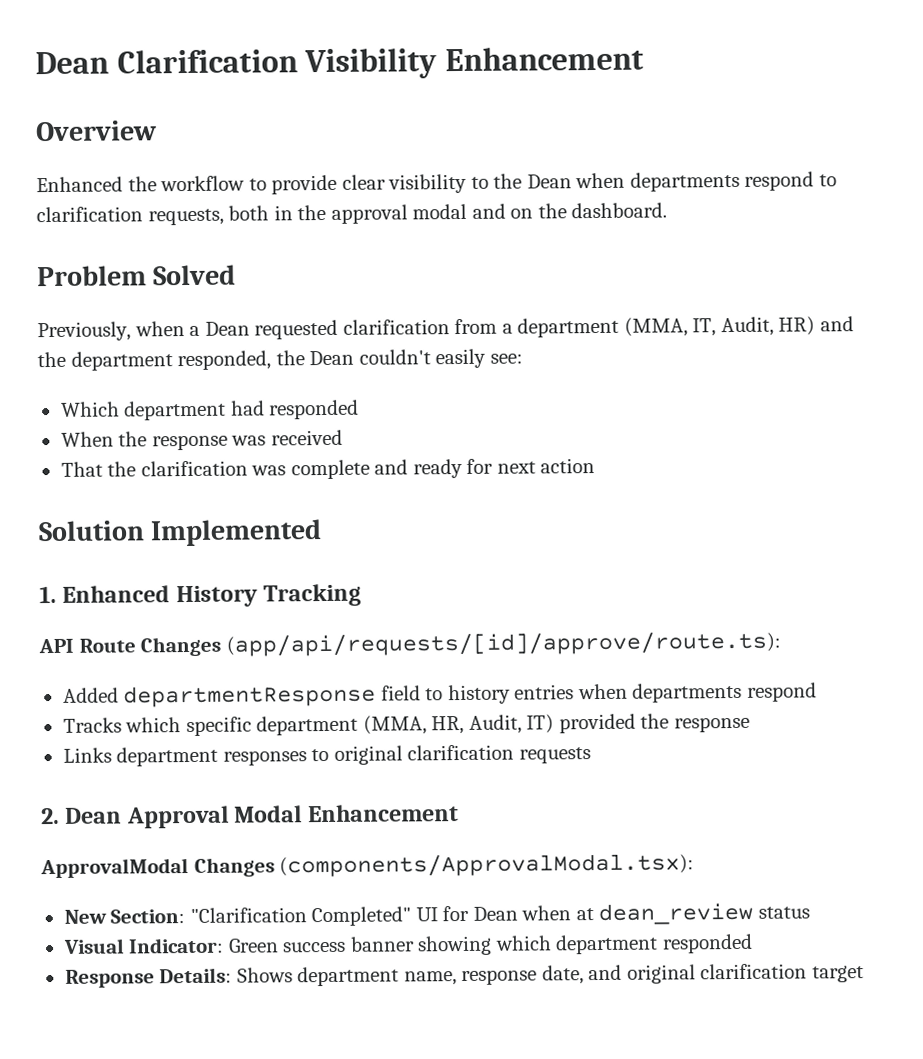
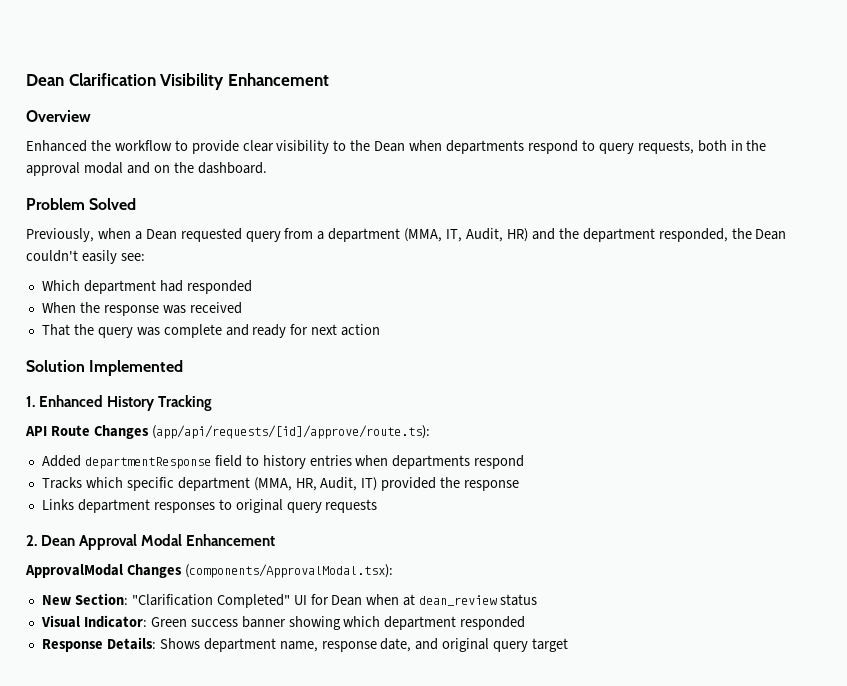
- Enhanced the workflow to provide clear visibility to the Dean when departments respond to clarification requests, both in the approval modal and on the dashboard.
+ Enhanced the workflow to provide clear visibility to the Dean when departments respond to query requests, both in the approval modal and on the dashboard.
- Previously, when a Dean requested clarification from a department (MMA, IT, Audit, HR) and the department responded, the Dean couldn't easily see:
+ Previously, when a Dean requested query from a department (MMA, IT, Audit, HR) and the department responded, the Dean couldn't easily see:
- That the clarification was complete and ready for next action
+ That the query was complete and ready for next action
- Links department responses to original clarification requests
+ Links department responses to original query requests
- Response Details: Shows department name, response date, and original clarification target
+ Response Details: Shows department name, response date, and original query target

